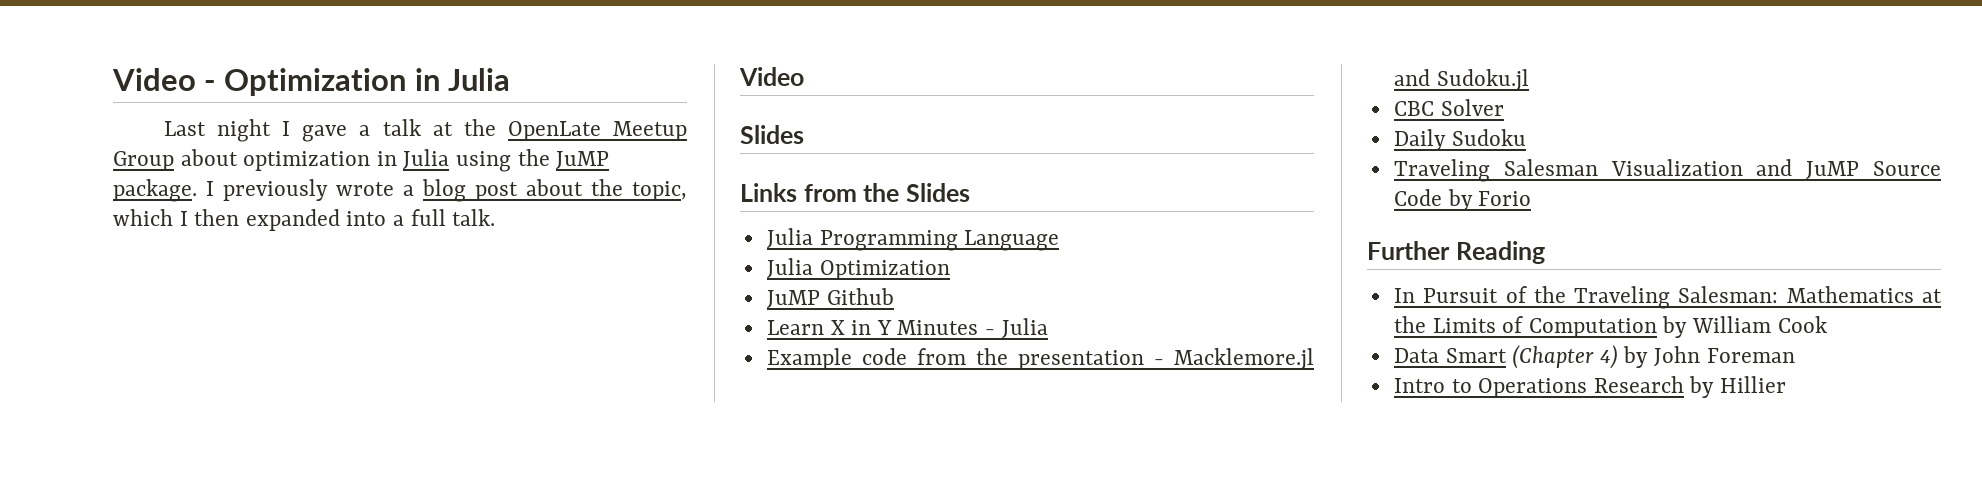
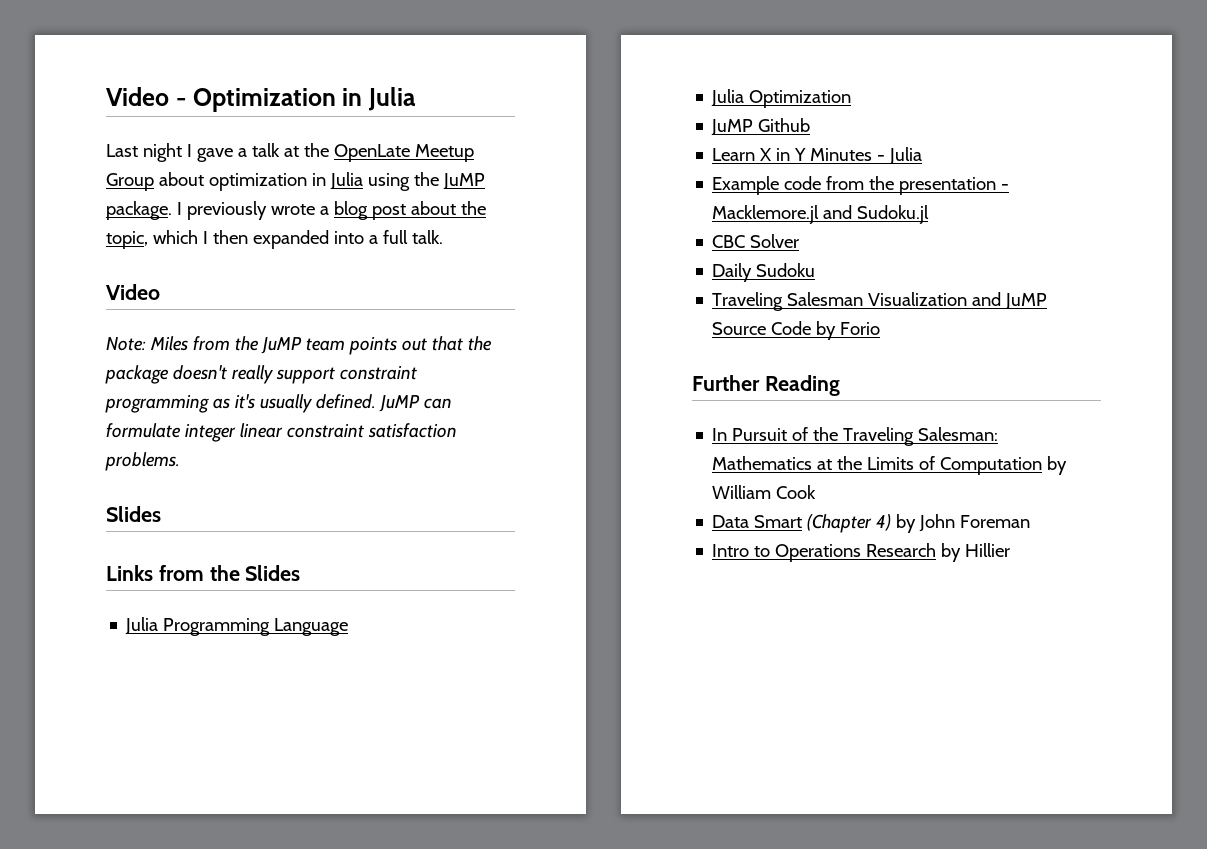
+ Note: Miles from the JuMP team points out that the package doesn't really support constraint programming as it's usually defined. JuMP can formulate integer linear constraint satisfaction problems.

